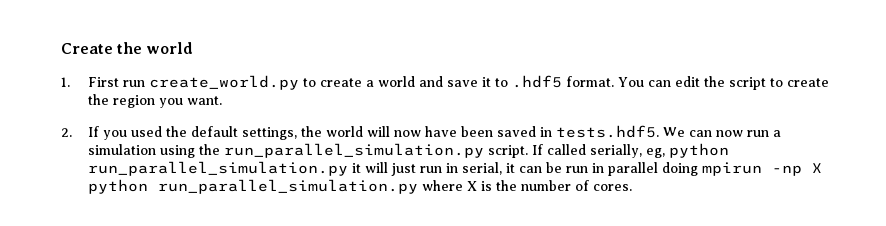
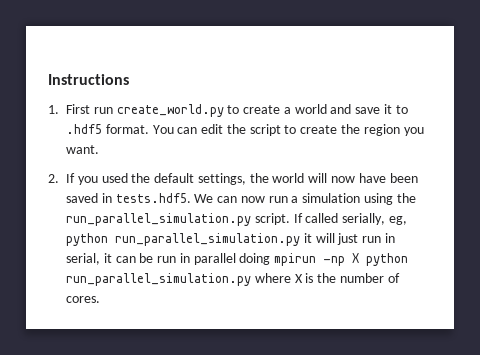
- Create the world
+ Instructions

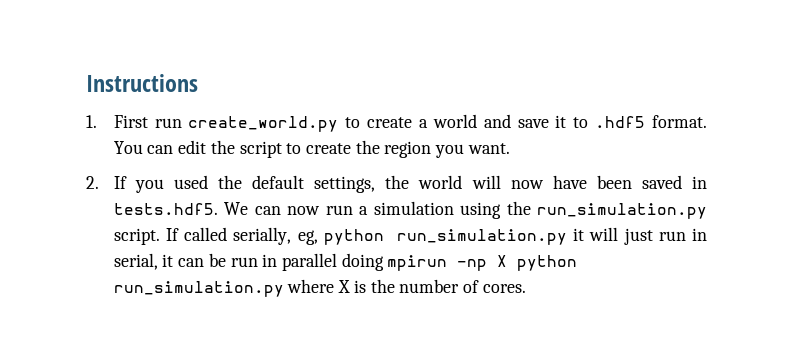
- 2. If you used the default settings, the world will now have been saved in tests.hdf5. We can now run a simulation using the run_parallel_simulation.py script.
+ 2. If you used the default settings, the world will now have been saved in tests.hdf5. We can now run a simulation using the run_simulation.py script.
- If called serially, eg, python run_parallel_simulation.py it will just run in serial, it can be run in parallel doing mpirun -np X python run_parallel_simulation.py where X is the number of cores.
+ If called serially, eg, python run_simulation.py it will just run in serial, it can be run in parallel doing mpirun -np X python run_simulation.py where X is the number of cores.

